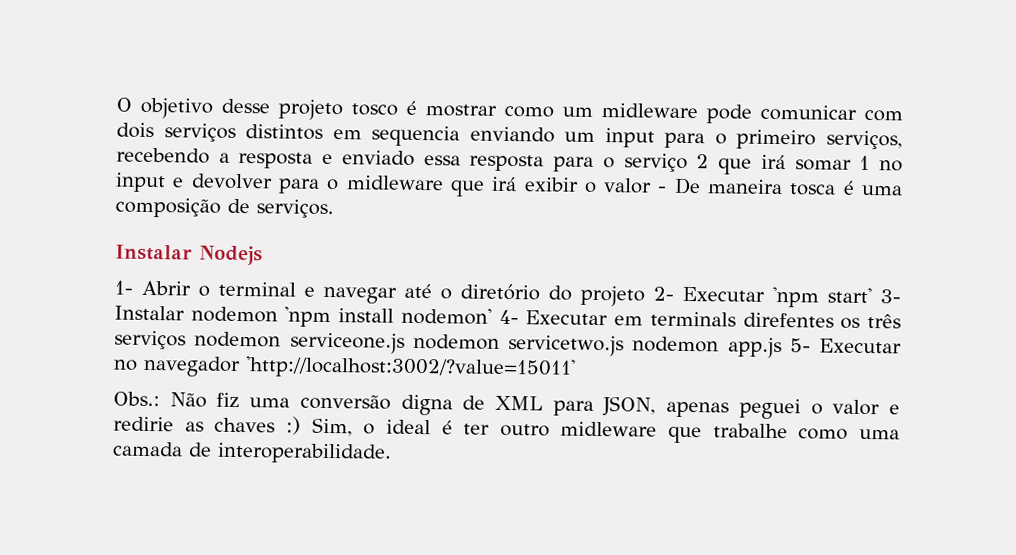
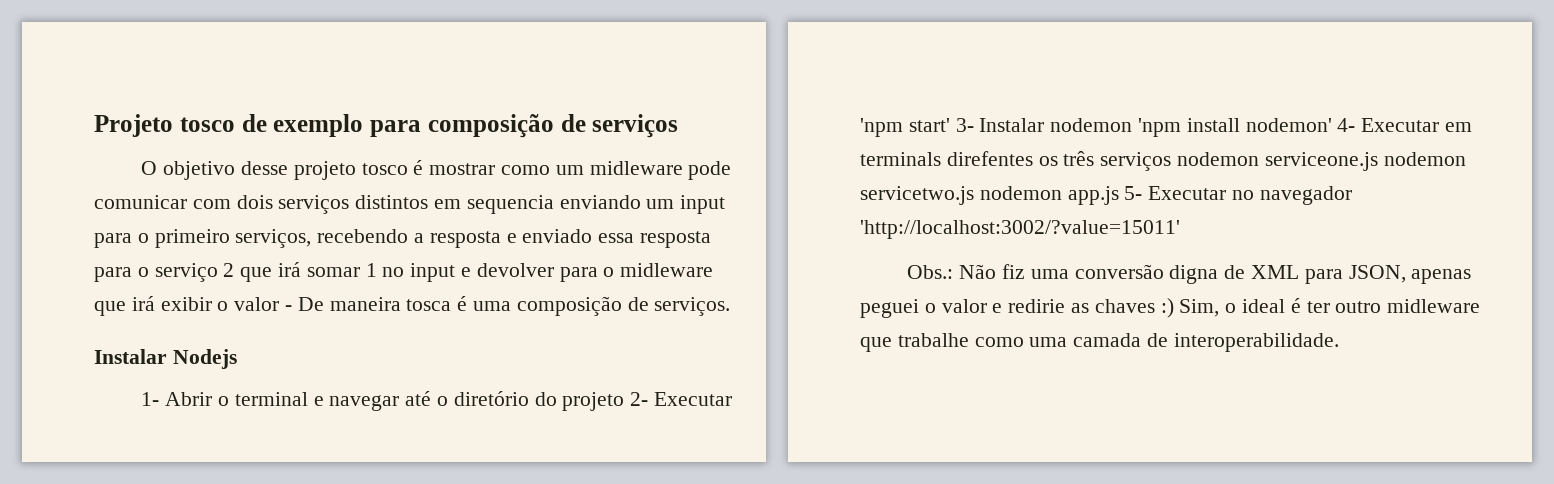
+ Projeto tosco de exemplo para composição de serviços

